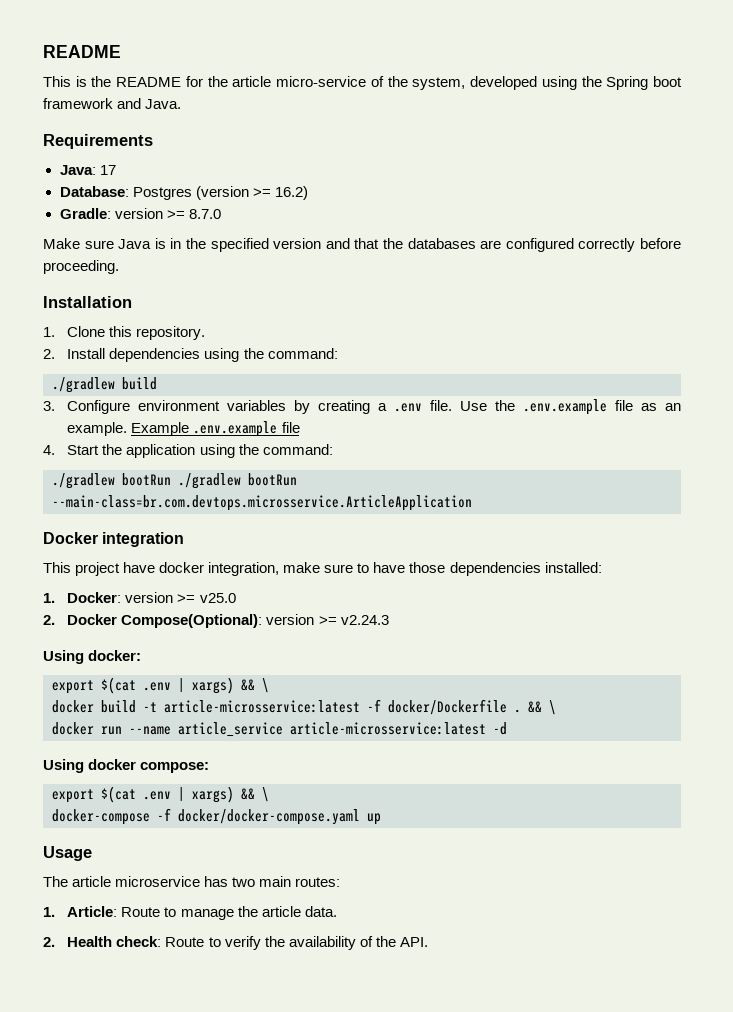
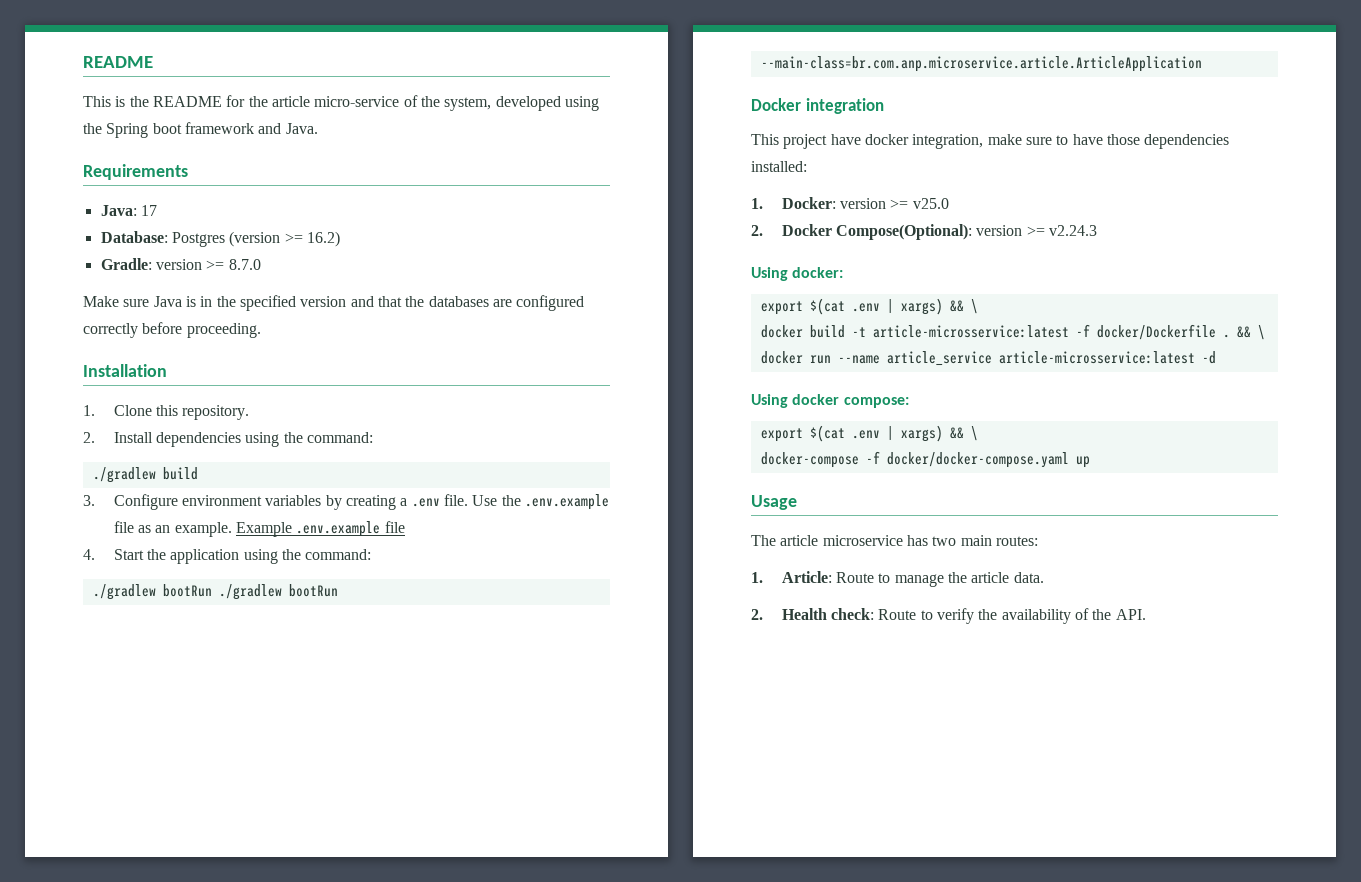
- ./gradlew bootRun ./gradlew bootRun --main-class=br.com.devtops.microsservice.ArticleApplication
+ ./gradlew bootRun ./gradlew bootRun --main-class=br.com.anp.microservice.article.ArticleApplication

